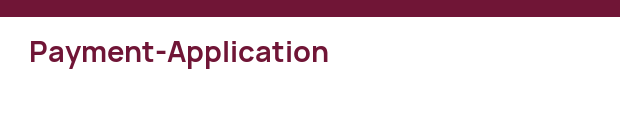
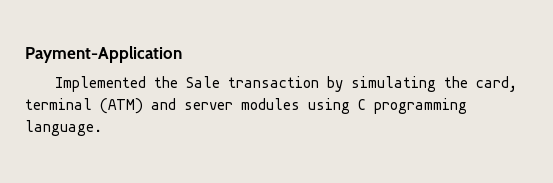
+ Implemented the Sale transaction by simulating the card, terminal (ATM) and server modules using C programming language.

